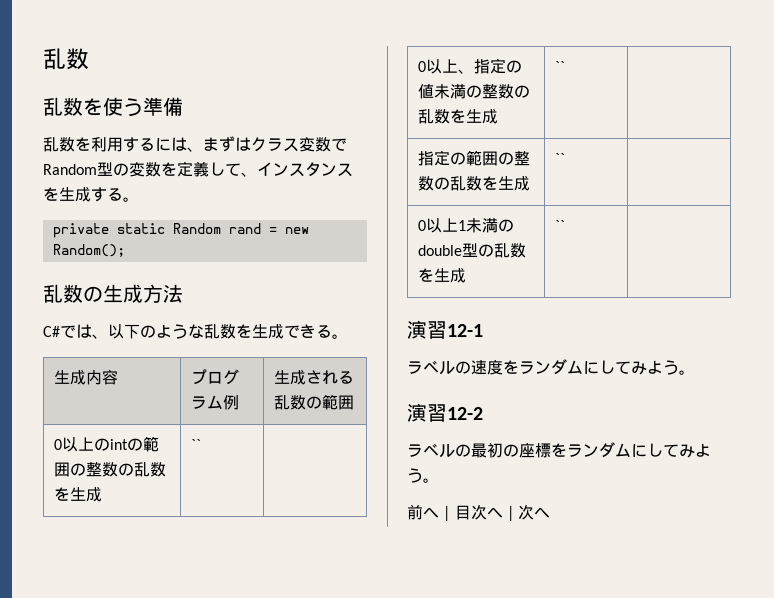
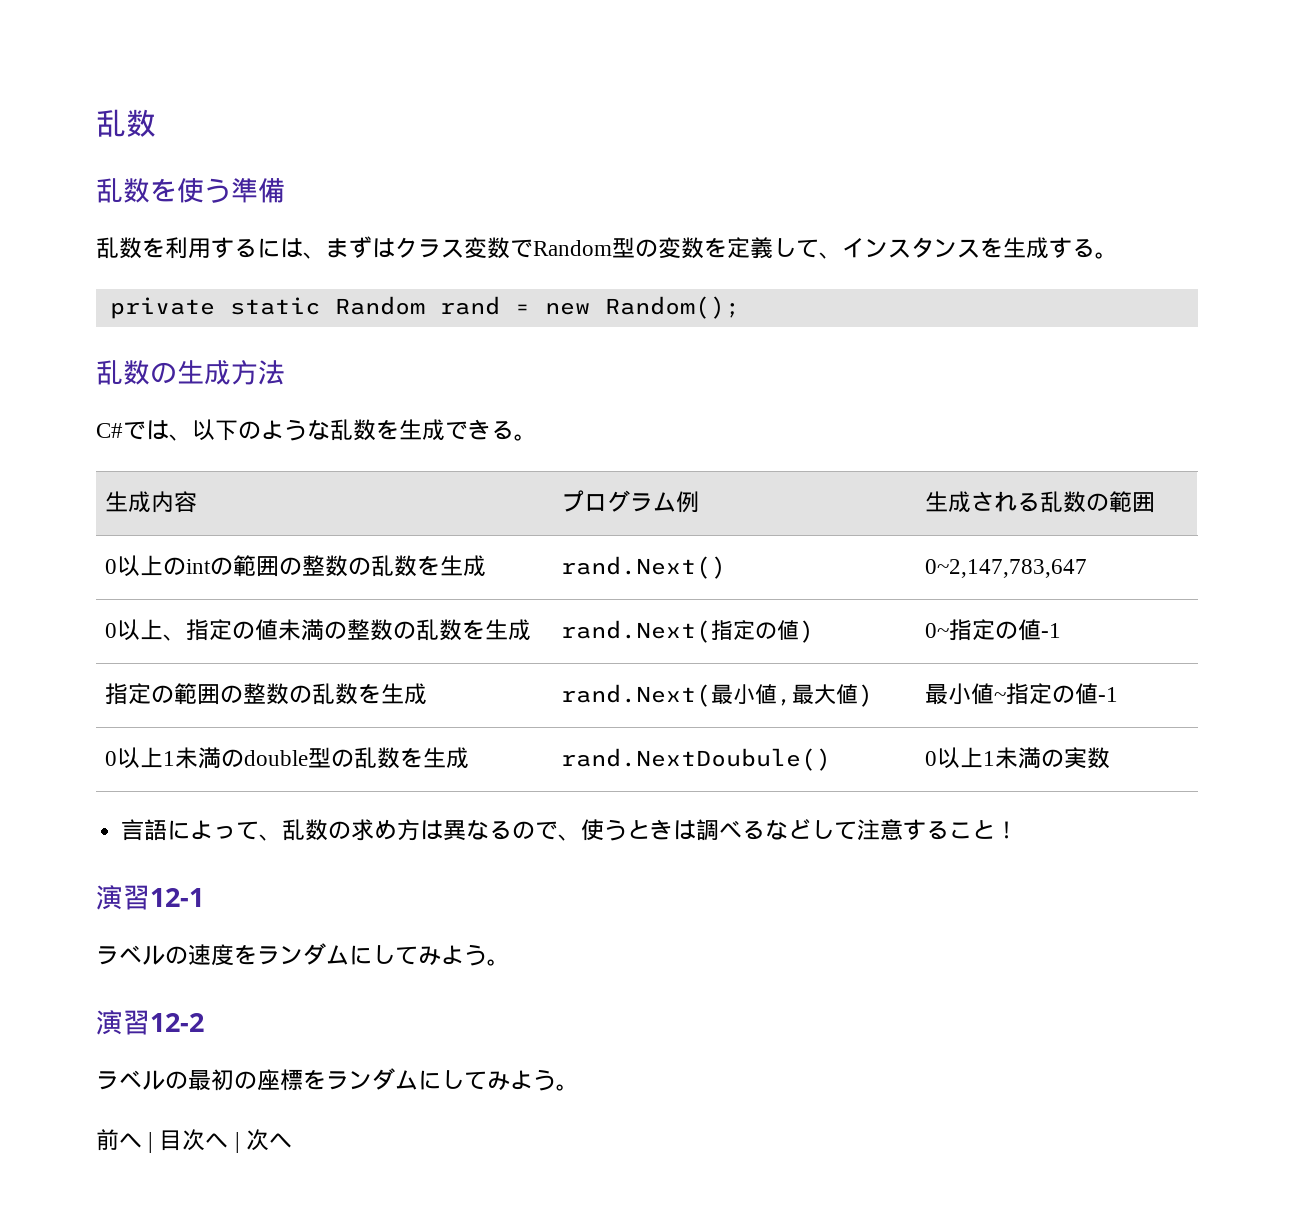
- 0以上のintの範囲の整数の乱数を生成 | `` |
+ 0以上のintの範囲の整数の乱数を生成 | rand.Next() | 0~2,147,783,647
- 0以上、指定の値未満の整数の乱数を生成 | `` |
+ 0以上、指定の値未満の整数の乱数を生成 | rand.Next(指定の値) | 0~指定の値-1
- 指定の範囲の整数の乱数を生成 | `` |
+ 指定の範囲の整数の乱数を生成 | rand.Next(最小値,最大値) | 最小値~指定の値-1
- 0以上1未満のdouble型の乱数を生成 | `` |
+ 0以上1未満のdouble型の乱数を生成 | rand.NextDoubule() | 0以上1未満の実数
+ 言語によって、乱数の求め方は異なるので、使うときは調べるなどして注意すること！

